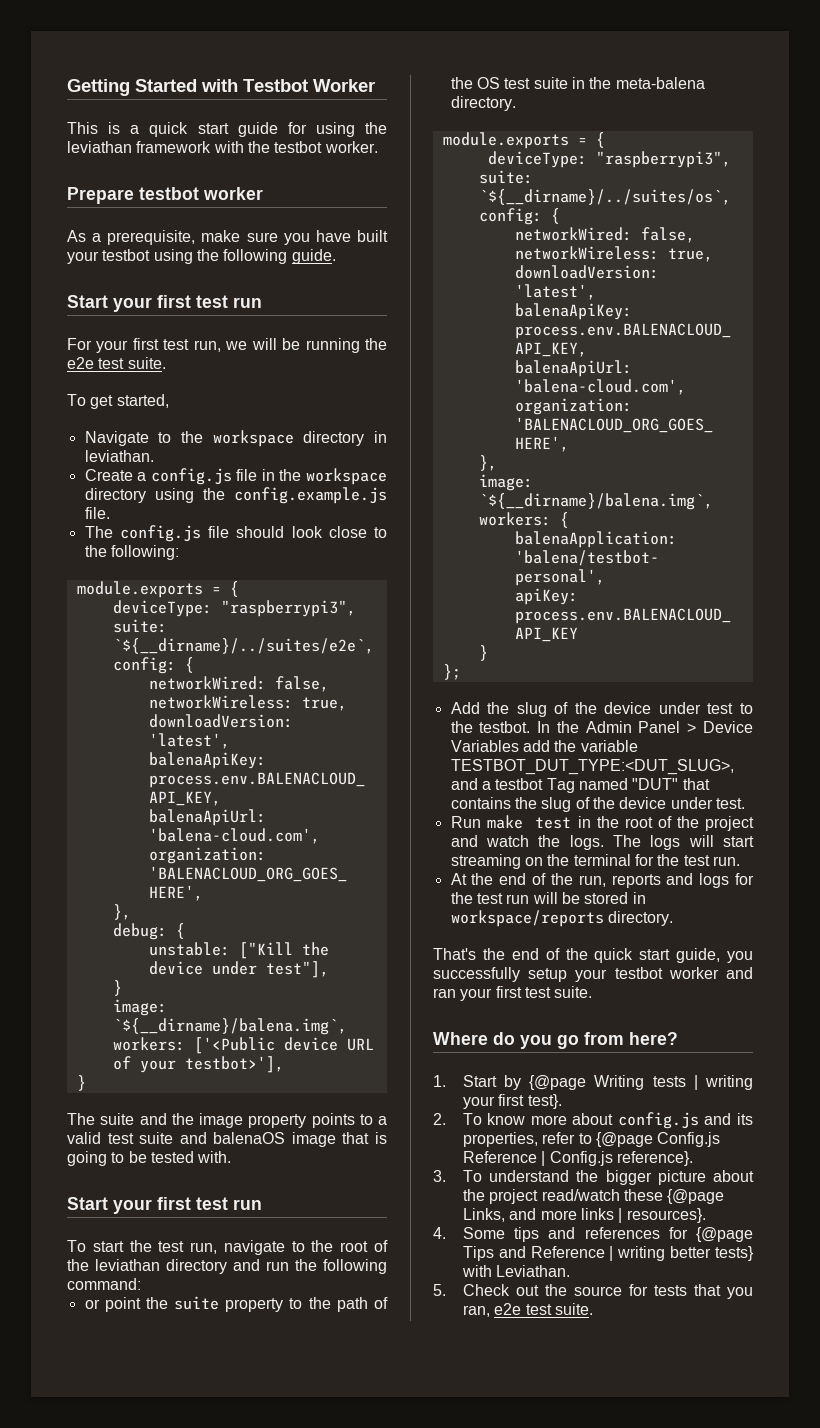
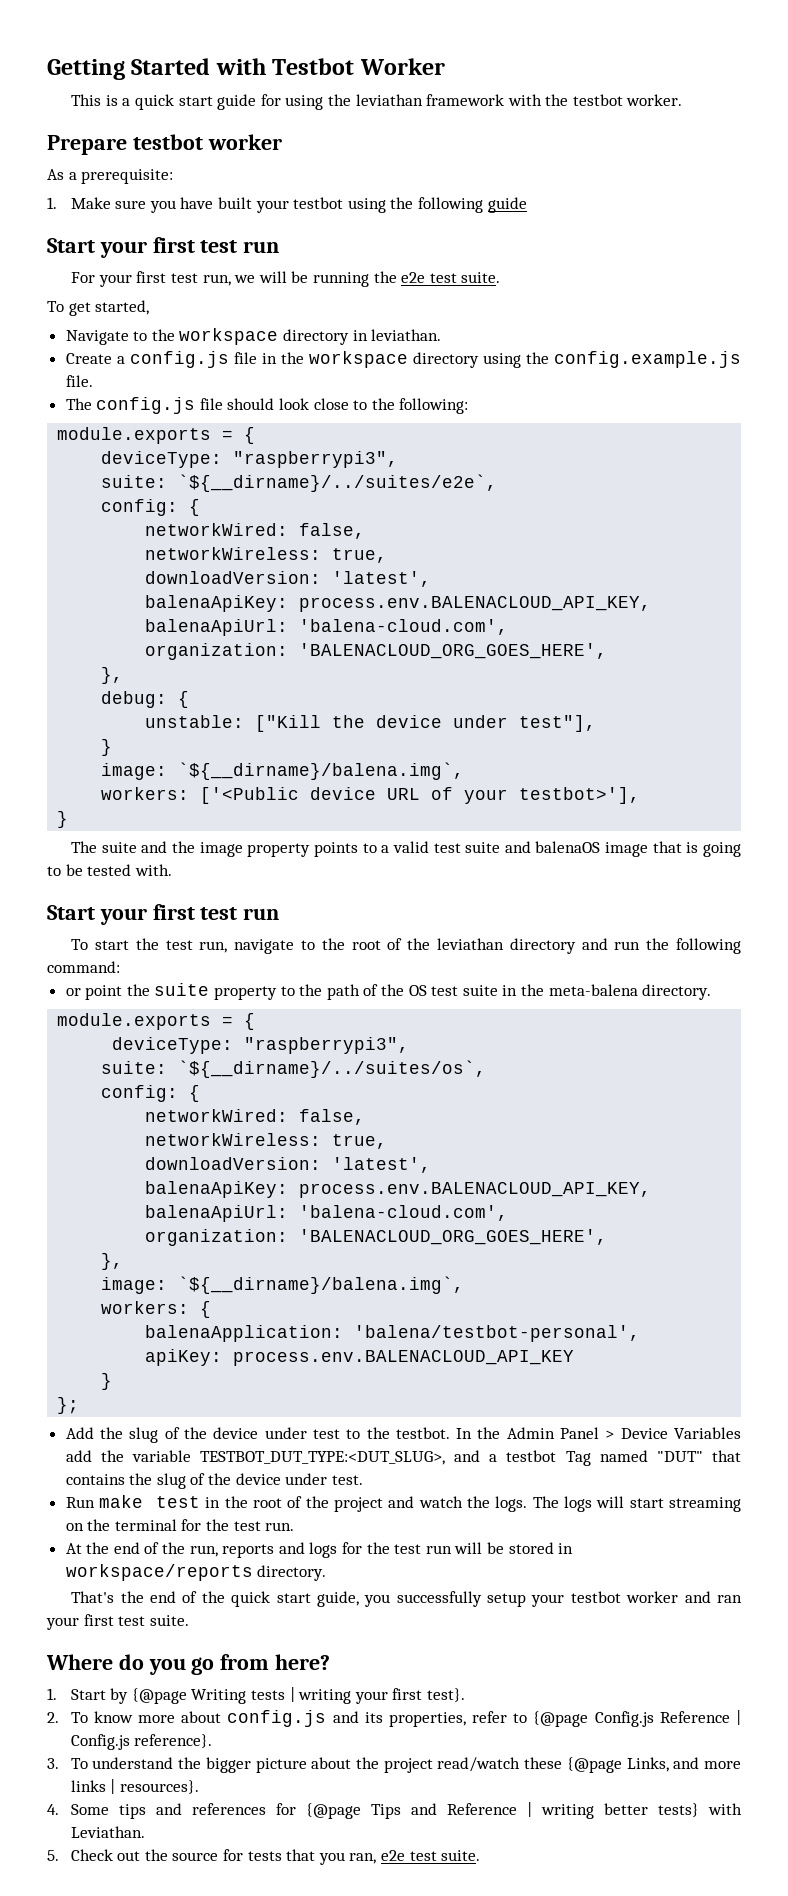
- As a prerequisite, make sure you have built your testbot using the following guide.
+ As a prerequisite:
+ 1. Make sure you have built your testbot using the following guide

